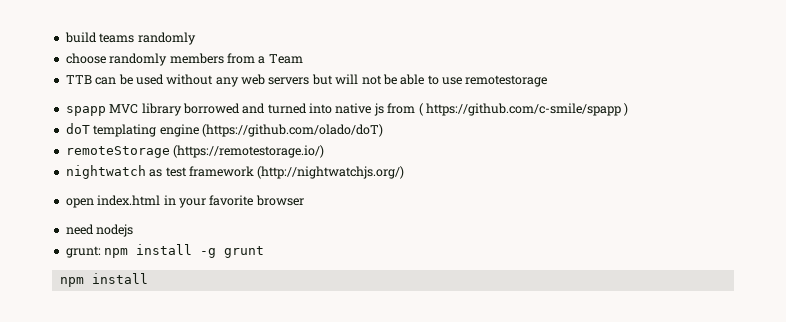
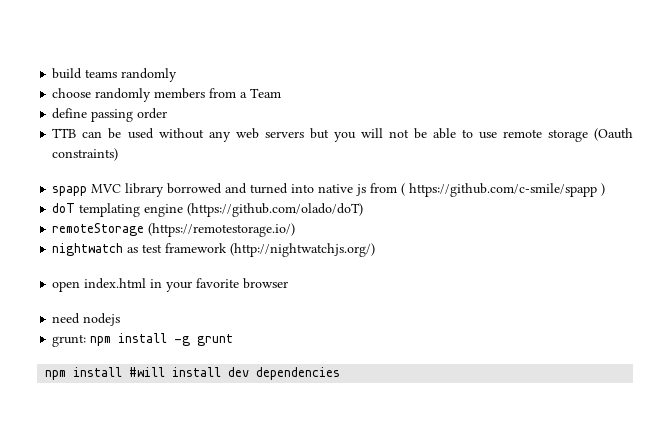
+ define passing order
- TTB can be used without any web servers but will not be able to use remotestorage
+ TTB can be used without any web servers but you will not be able to use remote storage (Oauth constraints)
  grunt: npm install -g grunt
- npm install
+ npm install #will install dev dependencies

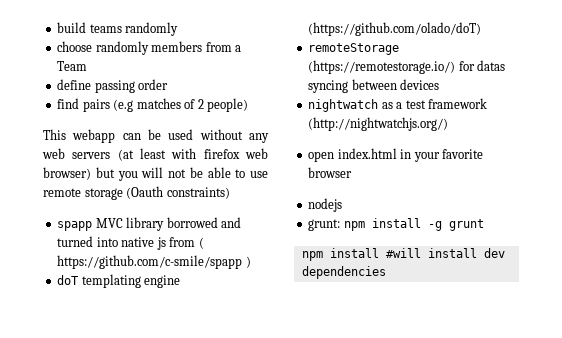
- TTB can be used without any web servers but you will not be able to use remote storage (Oauth constraints)
+ find pairs (e.g matches of 2 people)
+ This webapp can be used without any web servers (at least with firefox web browser) but you will not be able to use remote storage (Oauth constraints)
- remoteStorage (https://remotestorage.io/)
+ remoteStorage (https://remotestorage.io/) for datas syncing between devices
- nightwatch as test framework (http://nightwatchjs.org/)
+ nightwatch as a test framework (http://nightwatchjs.org/)
- need nodejs
+ nodejs

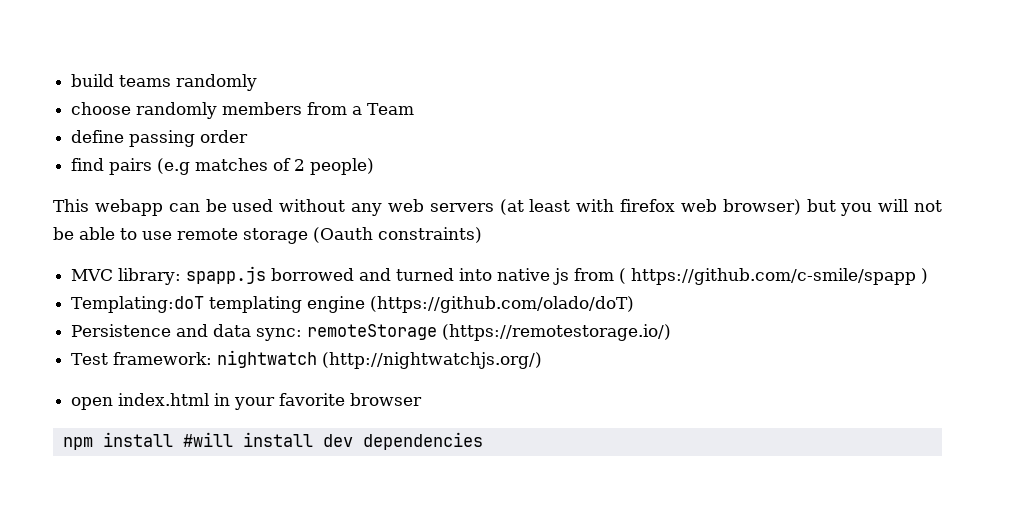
- spapp MVC library borrowed and turned into native js from ( https://github.com/c-smile/spapp )
+ MVC library: spapp.js borrowed and turned into native js from ( https://github.com/c-smile/spapp )
- doT templating engine (https://github.com/olado/doT)
+ Templating:doT templating engine (https://github.com/olado/doT)
- remoteStorage (https://remotestorage.io/) for datas syncing between devices
- nightwatch as a test framework (http://nightwatchjs.org/)
+ Persistence and data sync: remoteStorage (https://remotestorage.io/)
+ Test framework: nightwatch (http://nightwatchjs.org/)
- nodejs
- grunt: npm install -g grunt

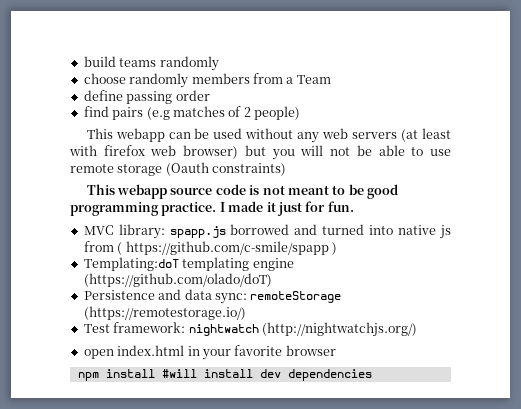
+ This webapp source code is not meant to be good programming practice. I made it just for fun.

